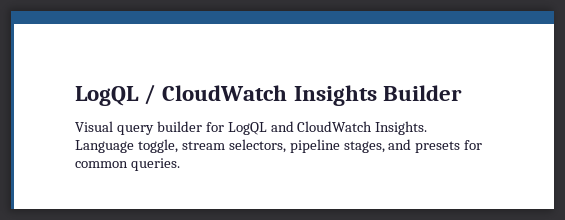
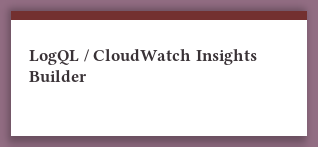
- Visual query builder for LogQL and CloudWatch Insights. Language toggle, stream selectors, pipeline stages, and presets for common queries.

